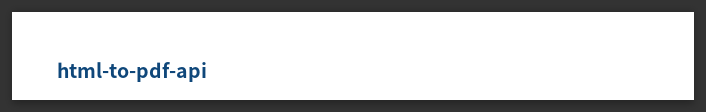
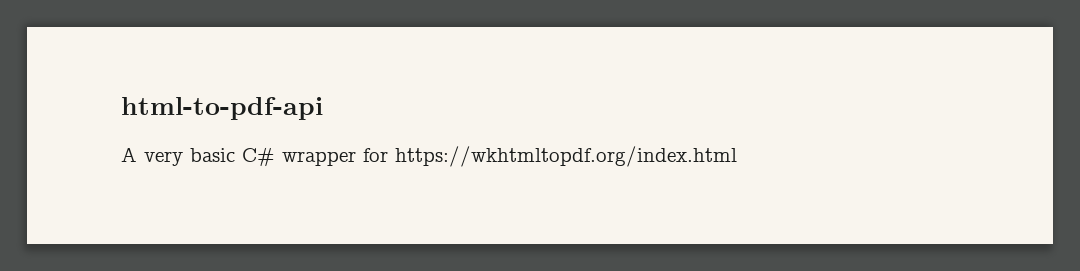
+ A very basic C# wrapper for https://wkhtmltopdf.org/index.html

